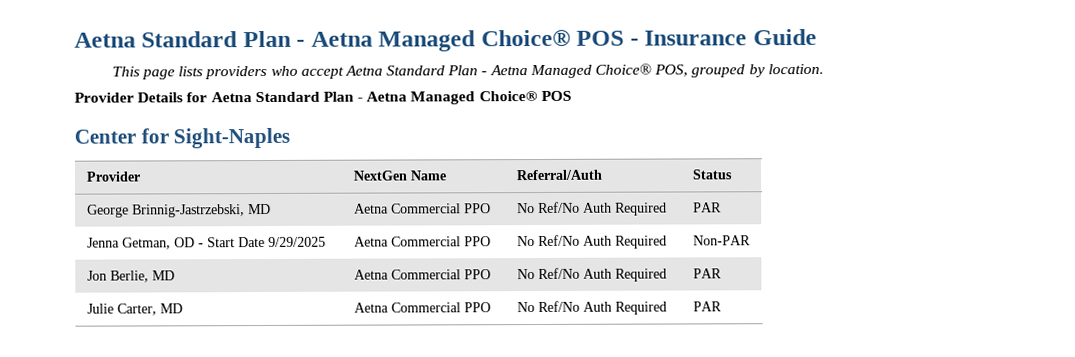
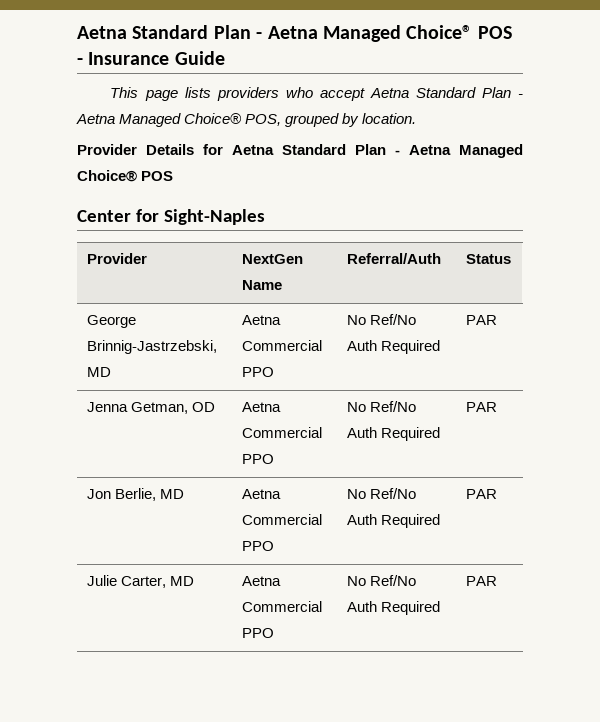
- Jenna Getman, OD - Start Date 9/29/2025 | Aetna Commercial PPO | No Ref/No Auth Required | Non-PAR
+ Jenna Getman, OD | Aetna Commercial PPO | No Ref/No Auth Required | PAR

